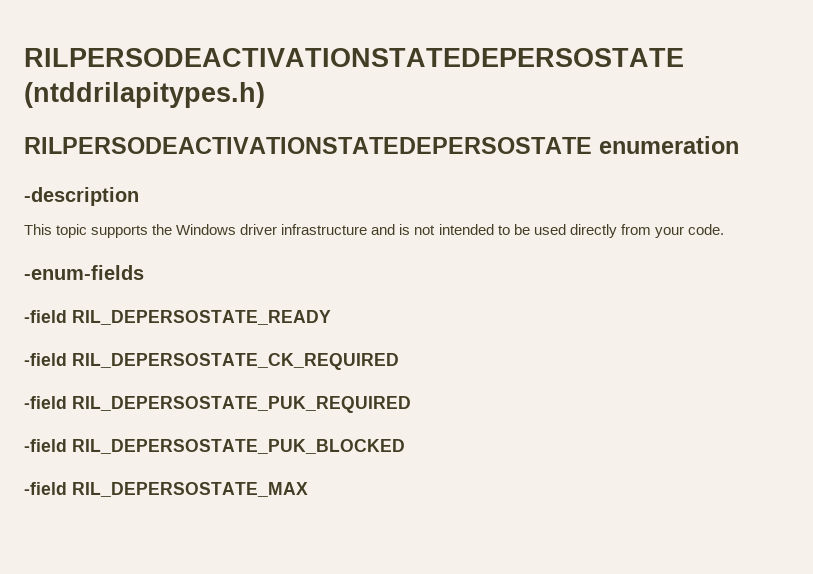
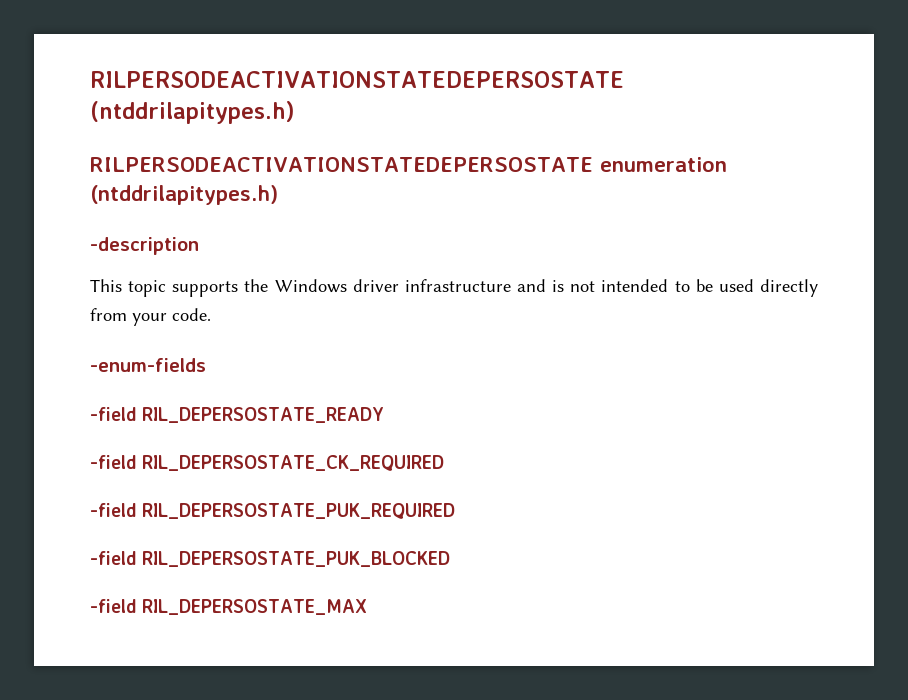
- RILPERSODEACTIVATIONSTATEDEPERSOSTATE enumeration
+ RILPERSODEACTIVATIONSTATEDEPERSOSTATE enumeration (ntddrilapitypes.h)

